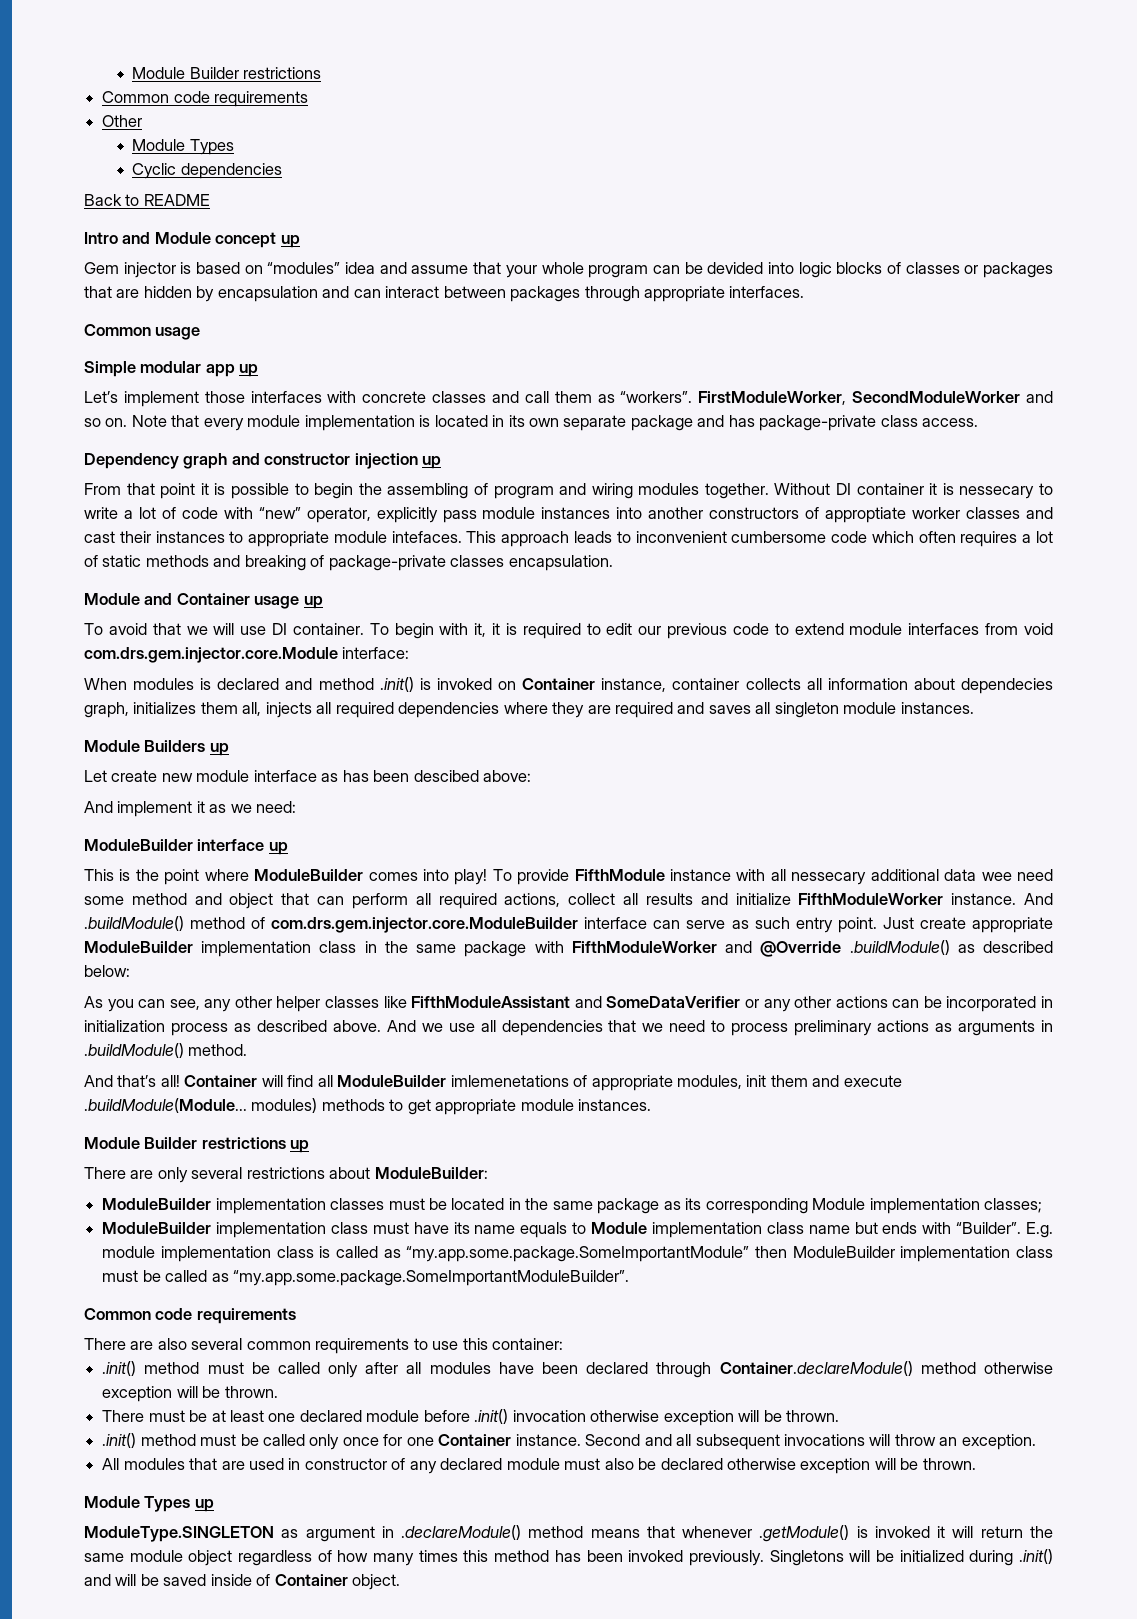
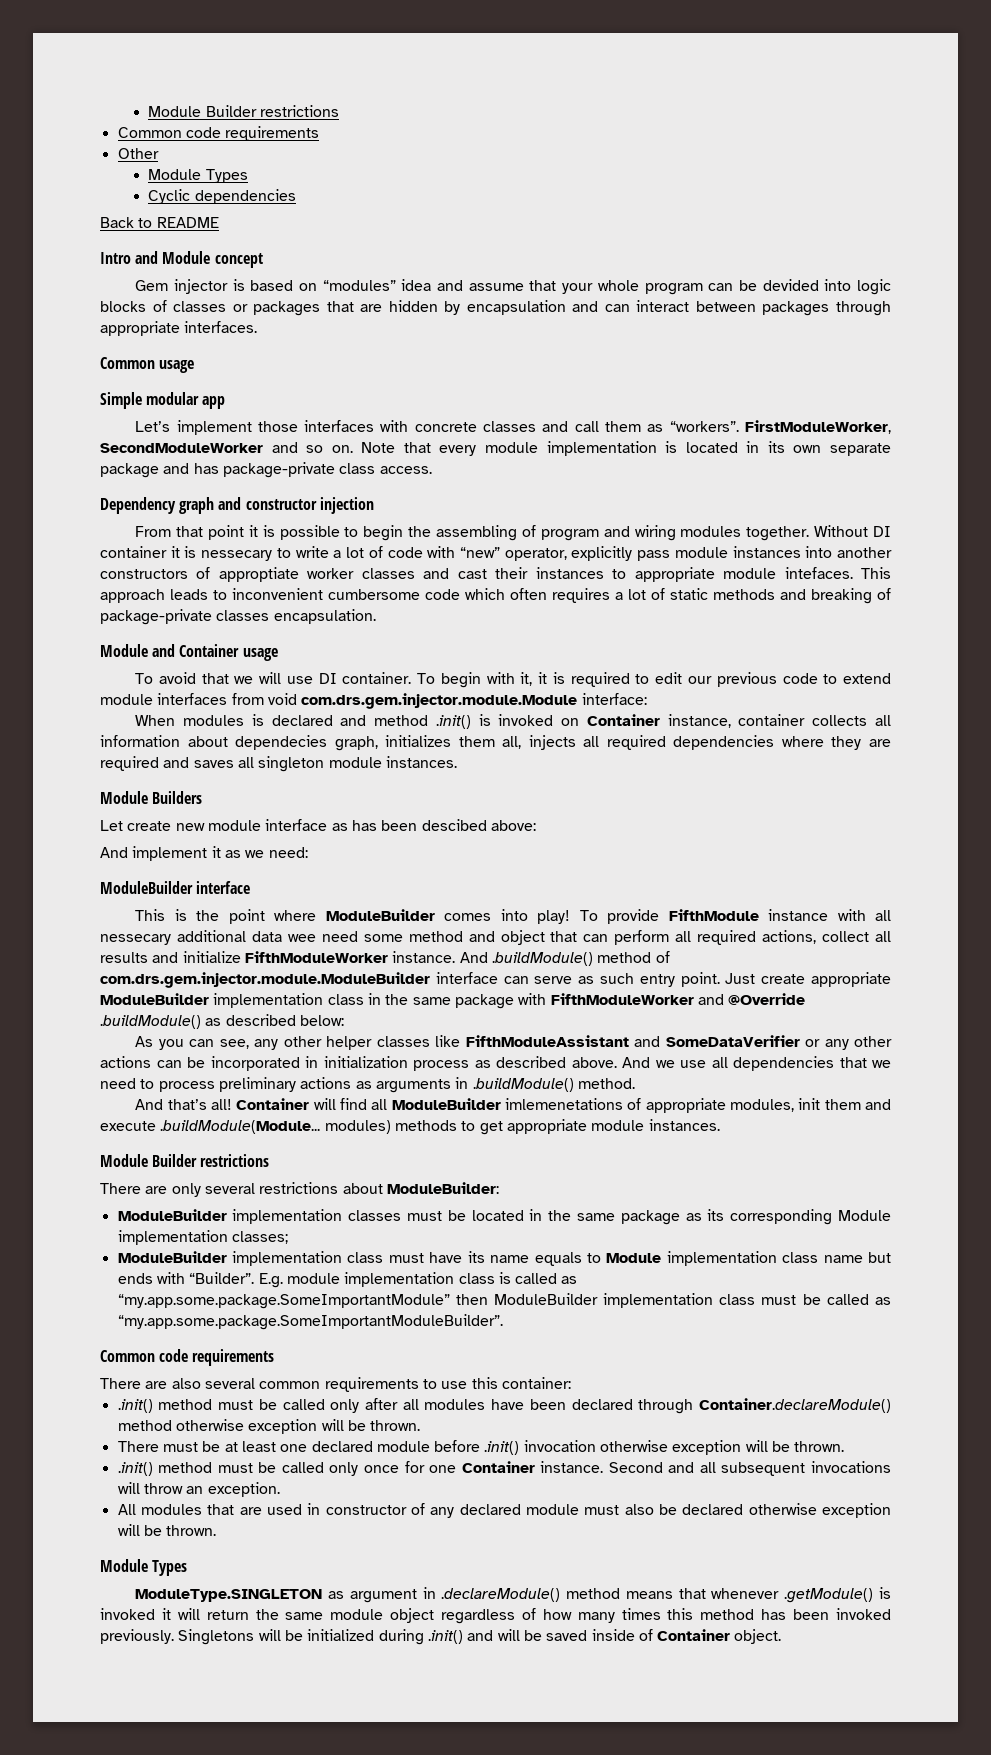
- Intro and Module concept up
+ Intro and Module concept
- Simple modular app up
+ Simple modular app
- Dependency graph and constructor injection up
+ Dependency graph and constructor injection
- Module and Container usage up
+ Module and Container usage
- To begin with it, it is required to edit our previous code to extend module interfaces from void com.drs.gem.injector.core.Module interface:
+ To begin with it, it is required to edit our previous code to extend module interfaces from void com.drs.gem.injector.module.Module interface:
- Module Builders up
+ Module Builders
- ModuleBuilder interface up
+ ModuleBuilder interface
- And .buildModule() method of com.drs.gem.injector.core.ModuleBuilder interface can serve as such entry point.
+ And .buildModule() method of com.drs.gem.injector.module.ModuleBuilder interface can serve as such entry point.
  Container will find all ModuleBuilder imlemenetations of appropriate modules, init them and execute .buildModule(Module... modules) methods to get appropriate module instances.
- Module Builder restrictions up
+ Module Builder restrictions
  All modules that are used in constructor of any declared module must also be declared otherwise exception will be thrown.
- Module Types up
+ Module Types

